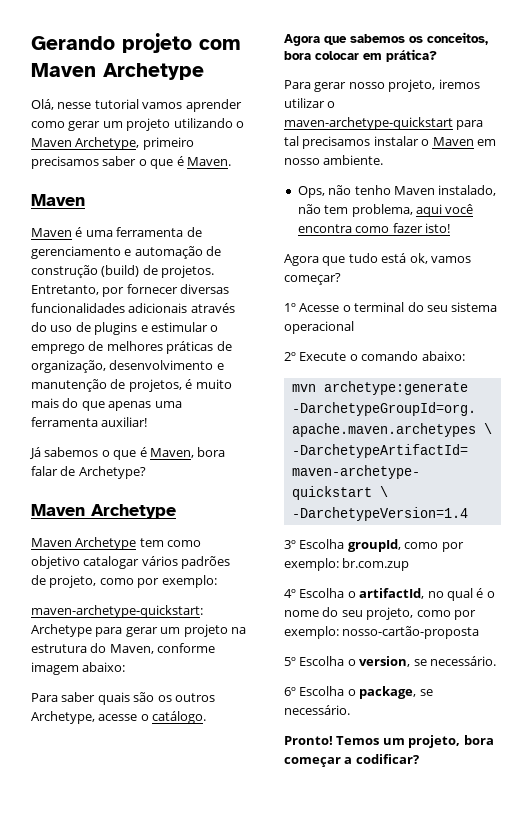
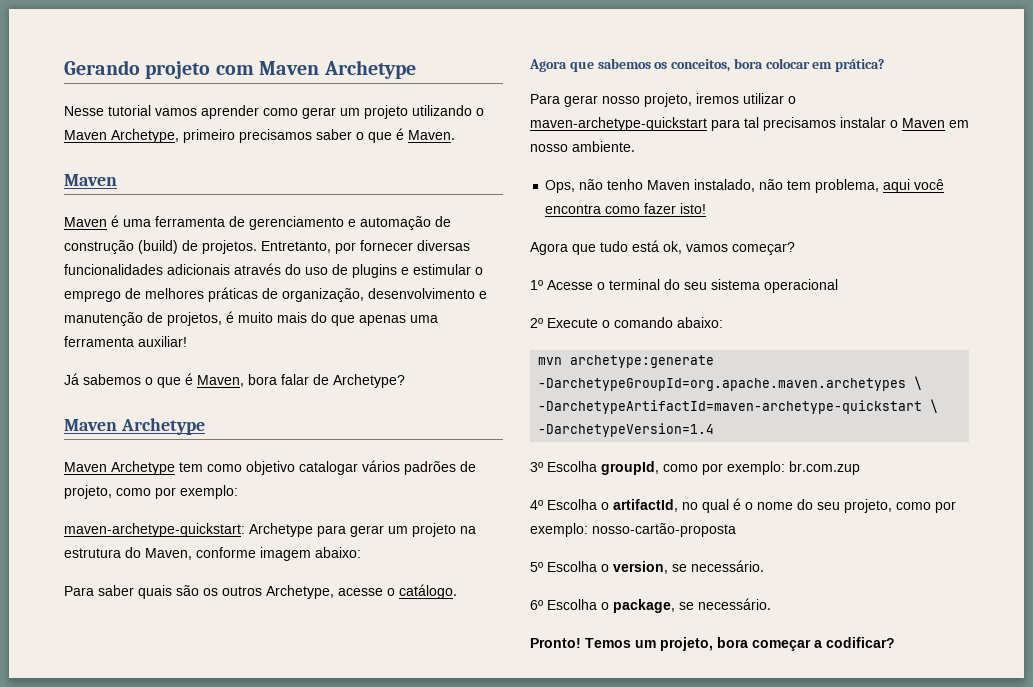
- Olá, nesse tutorial vamos aprender como gerar um projeto utilizando o Maven Archetype, primeiro precisamos saber o que é Maven.
+ Nesse tutorial vamos aprender como gerar um projeto utilizando o Maven Archetype, primeiro precisamos saber o que é Maven.

